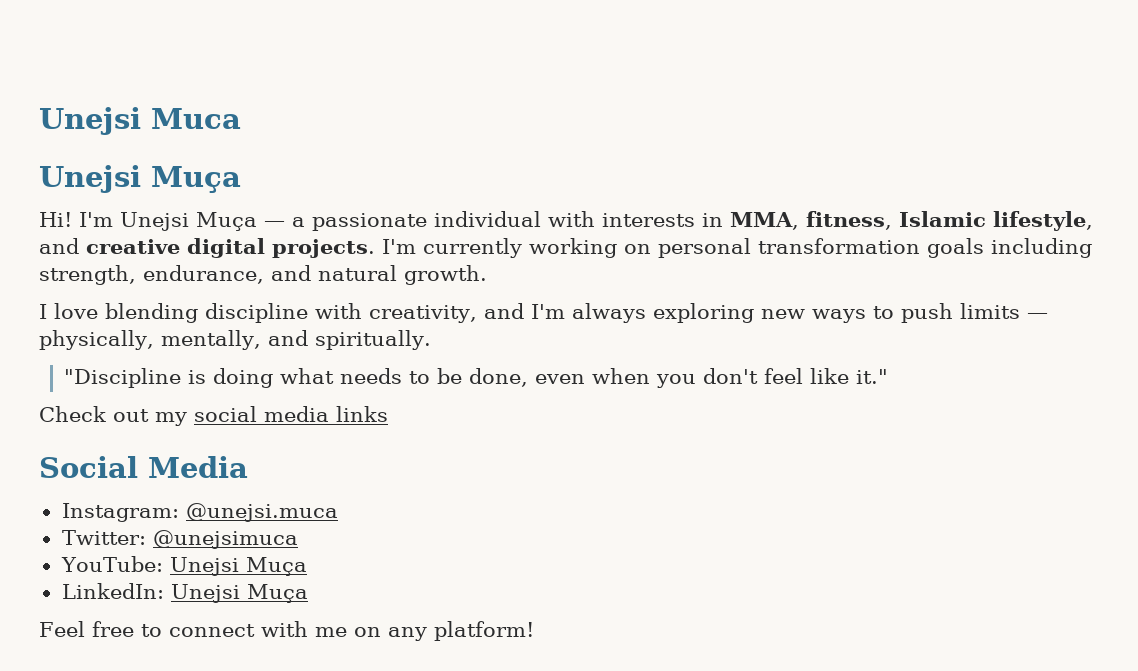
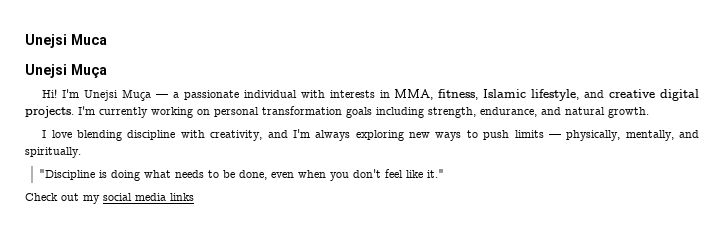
- Social Media
- Instagram: @unejsi.muca
- Twitter: @unejsimuca
- YouTube: Unejsi Muça
- LinkedIn: Unejsi Muça
- Feel free to connect with me on any platform!

